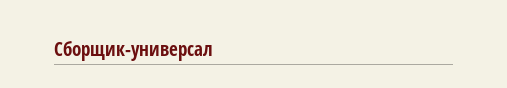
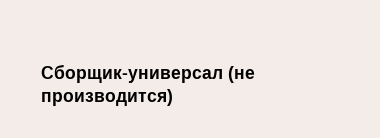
- Сборщик-универсал
+ Сборщик-универсал (не производится)

